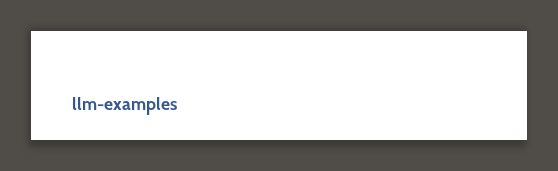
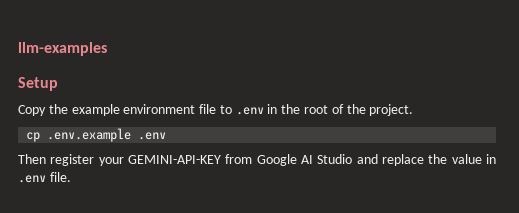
+ Setup
+ Copy the example environment file to .env in the root of the project.
+ cp .env.example .env
+ Then register your GEMINI-API-KEY from Google AI Studio and replace the value in .env file.

